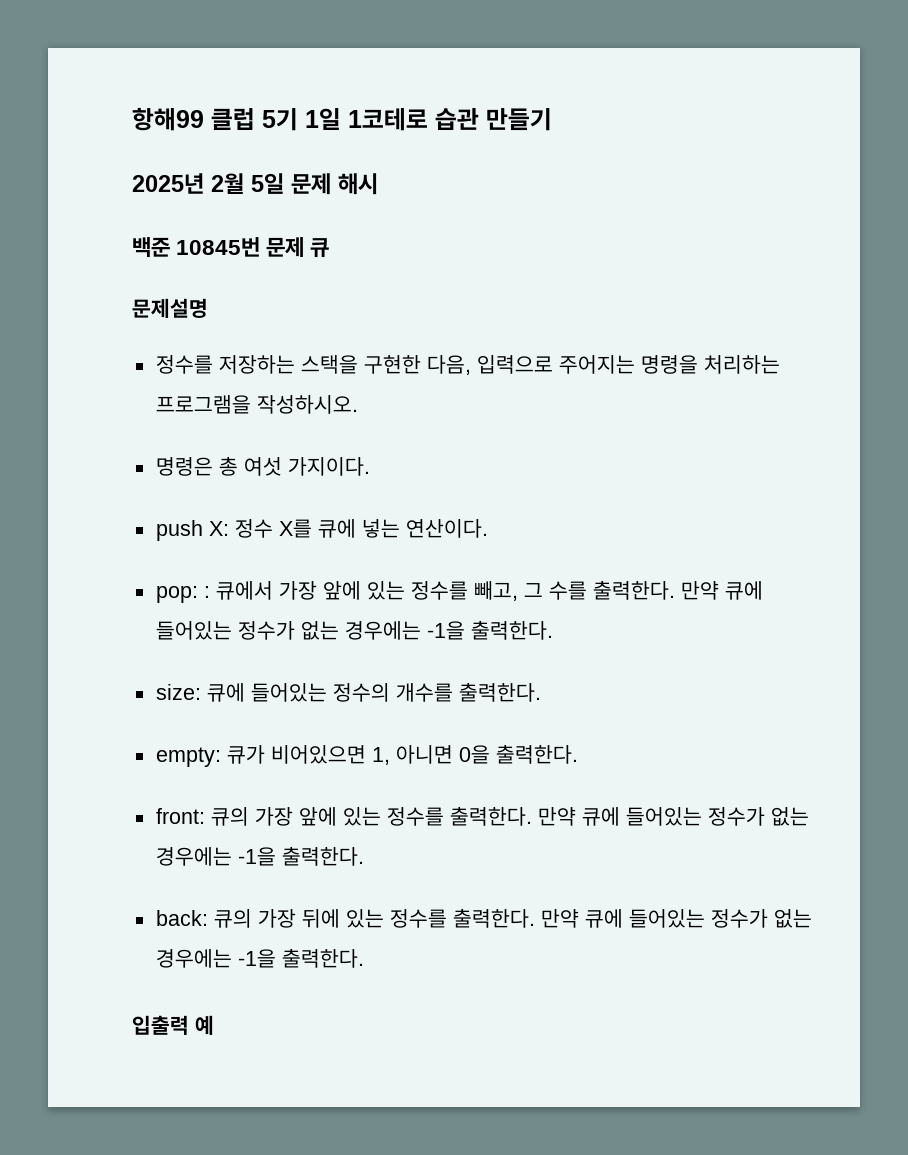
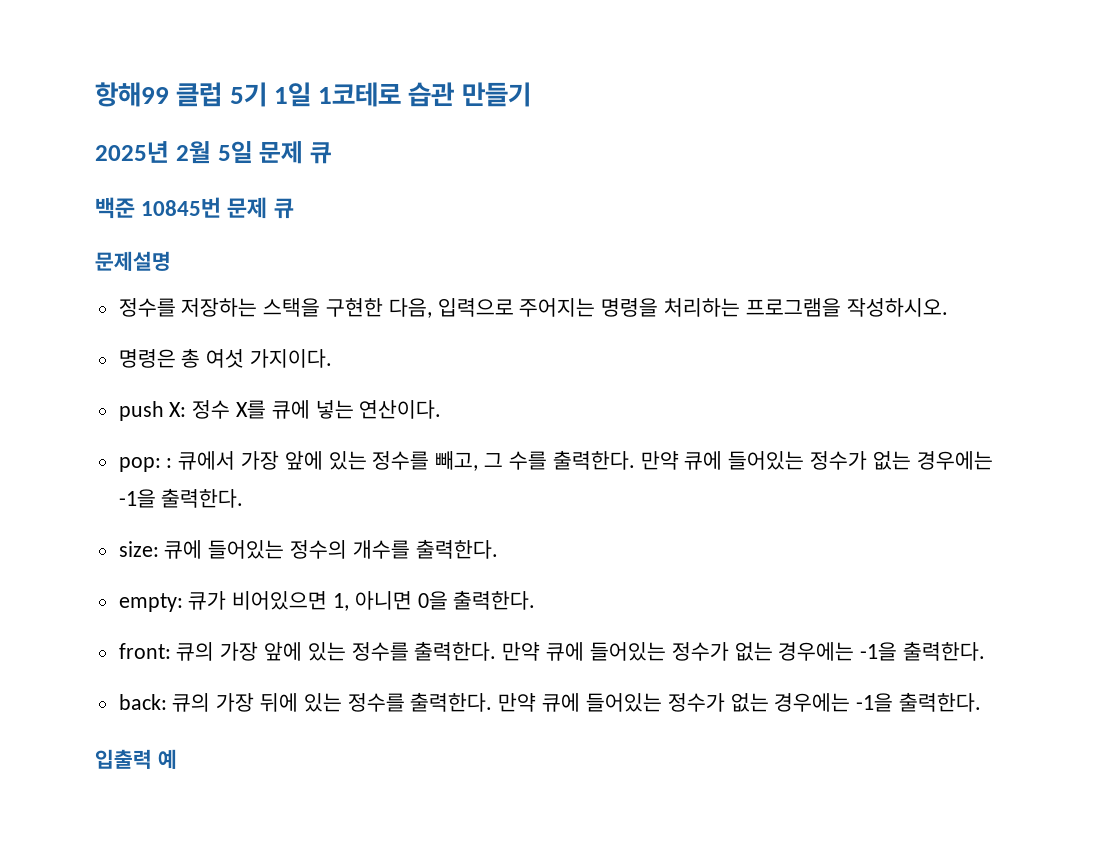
- 2025년 2월 5일 문제 해시
+ 2025년 2월 5일 문제 큐

